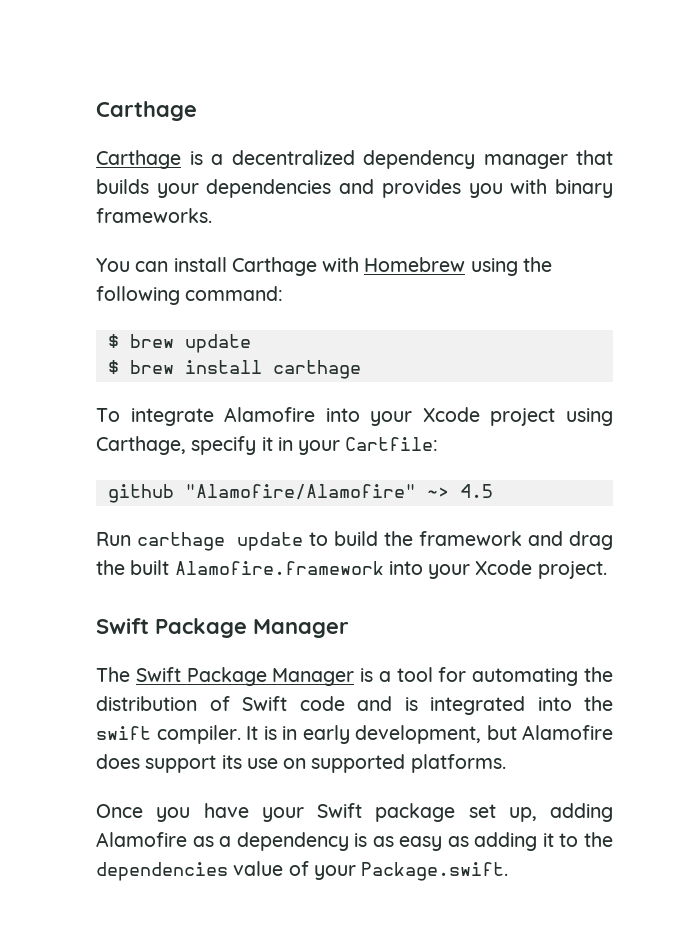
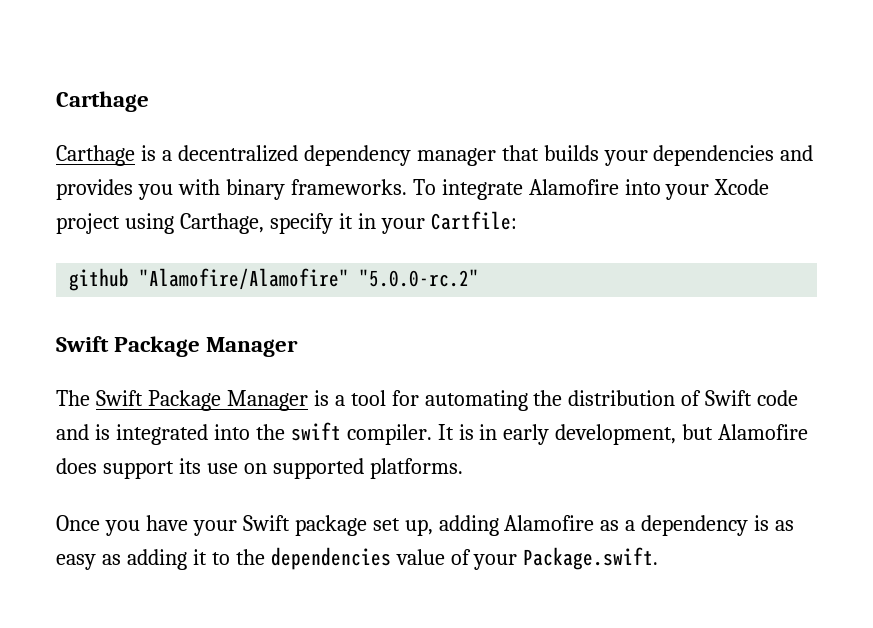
- Carthage is a decentralized dependency manager that builds your dependencies and provides you with binary frameworks.
- You can install Carthage with Homebrew using the following command:
- $ brew update
- $ brew install carthage
- To integrate Alamofire into your Xcode project using Carthage, specify it in your Cartfile:
+ Carthage is a decentralized dependency manager that builds your dependencies and provides you with binary frameworks. To integrate Alamofire into your Xcode project using Carthage, specify it in your Cartfile:
- github "Alamofire/Alamofire" ~> 4.5
- Run carthage update to build the framework and drag the built Alamofire.framework into your Xcode project.
+ github "Alamofire/Alamofire" "5.0.0-rc.2"

